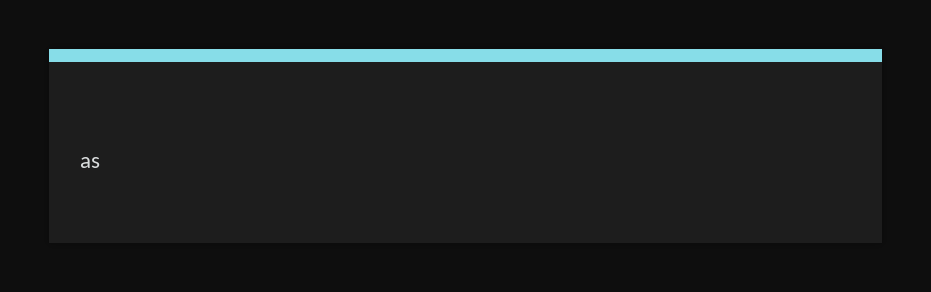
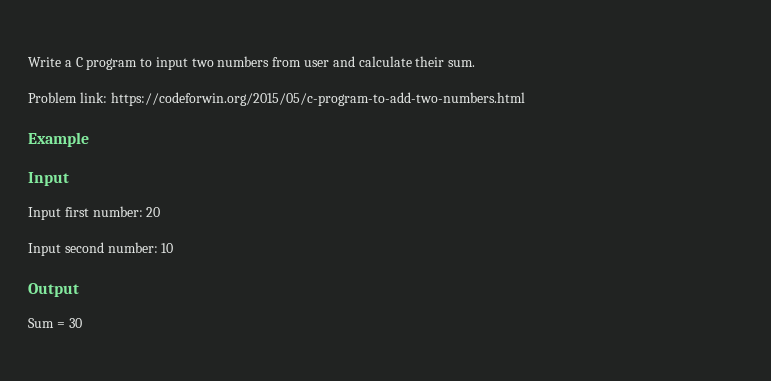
- as
+ Write a C program to input two numbers from user and calculate their sum.
+ Problem link: https://codeforwin.org/2015/05/c-program-to-add-two-numbers.html
+ Example
+ Input
+ Input first number: 20
+ Input second number: 10
+ Output
+ Sum = 30

